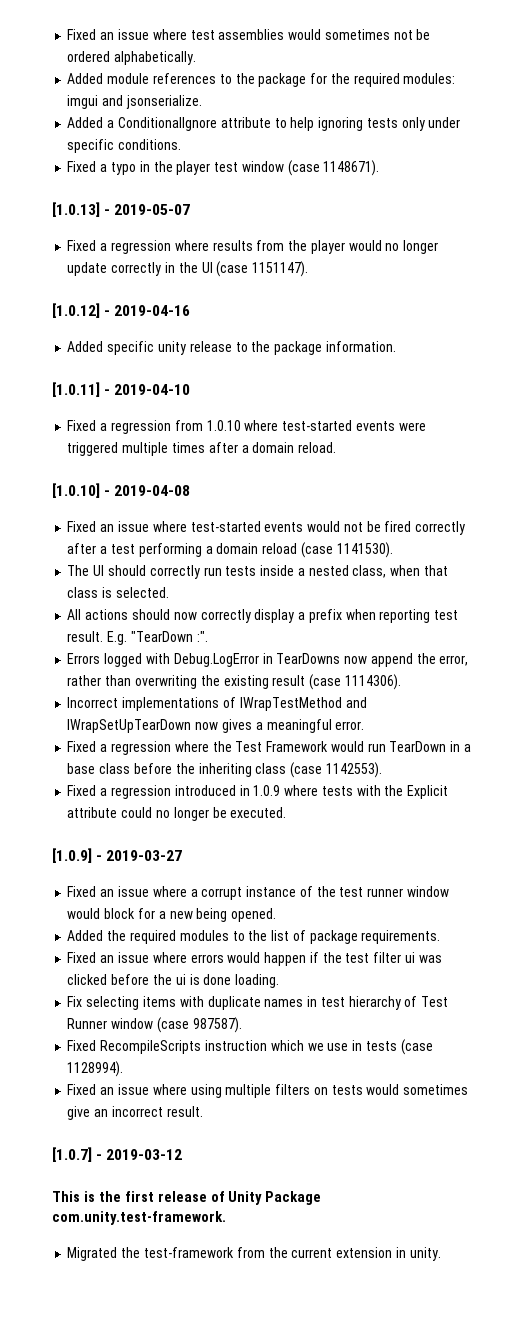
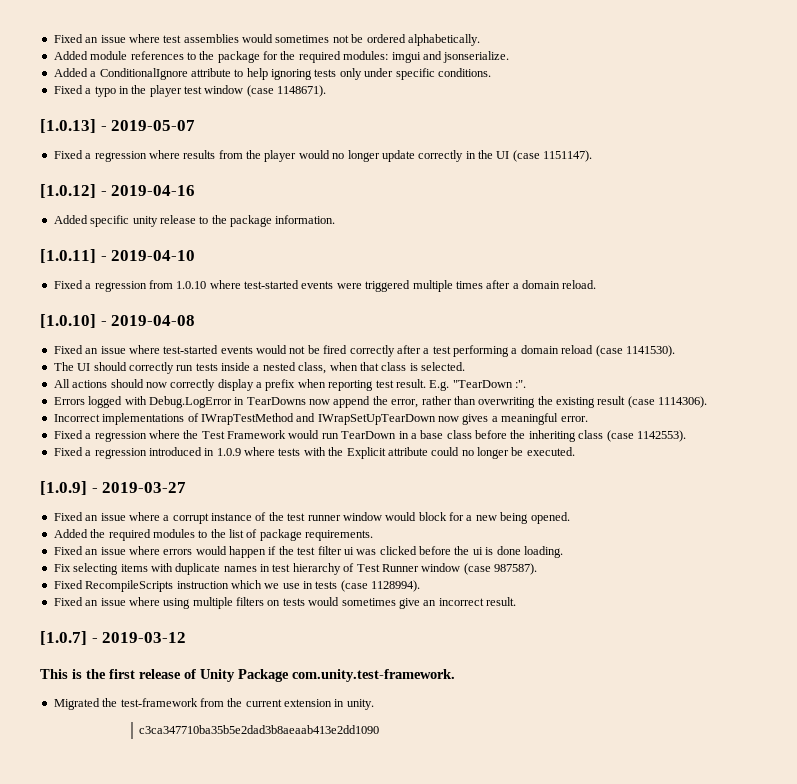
+ c3ca347710ba35b5e2dad3b8aeaab413e2dd1090

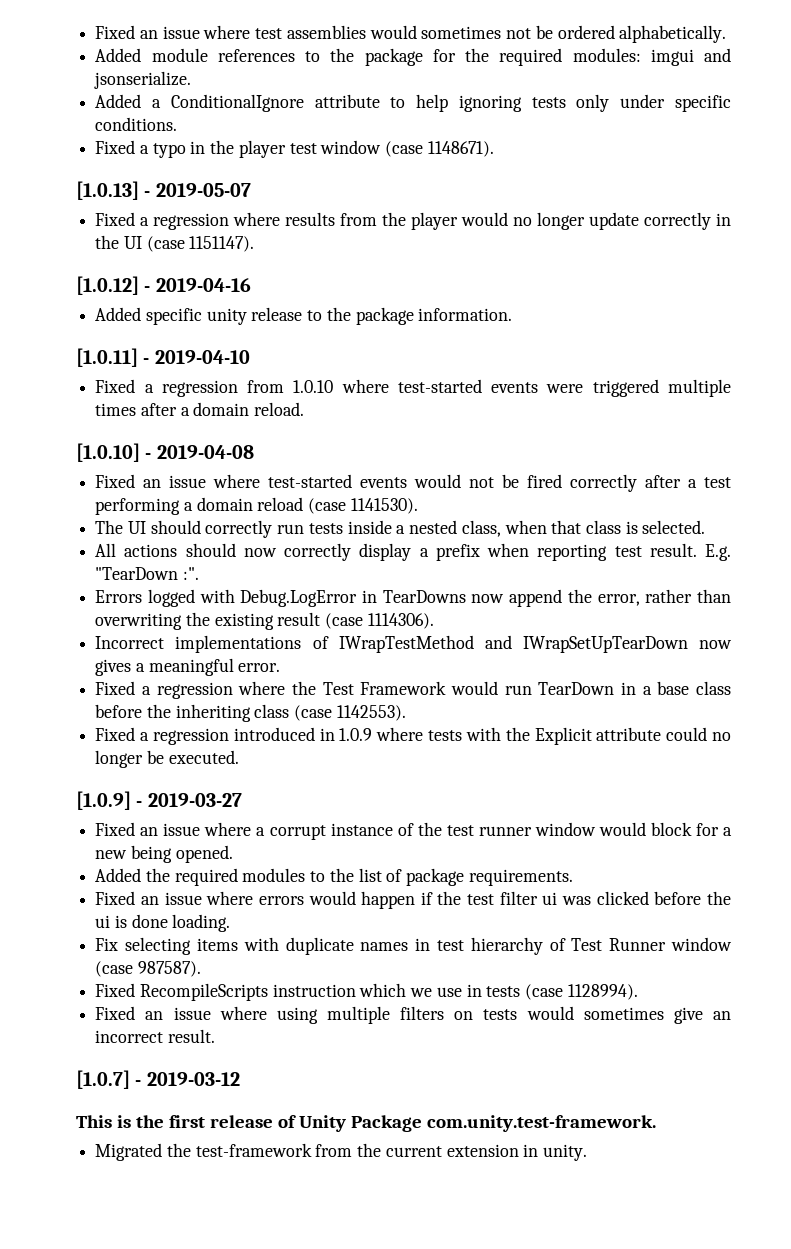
- c3ca347710ba35b5e2dad3b8aeaab413e2dd1090

